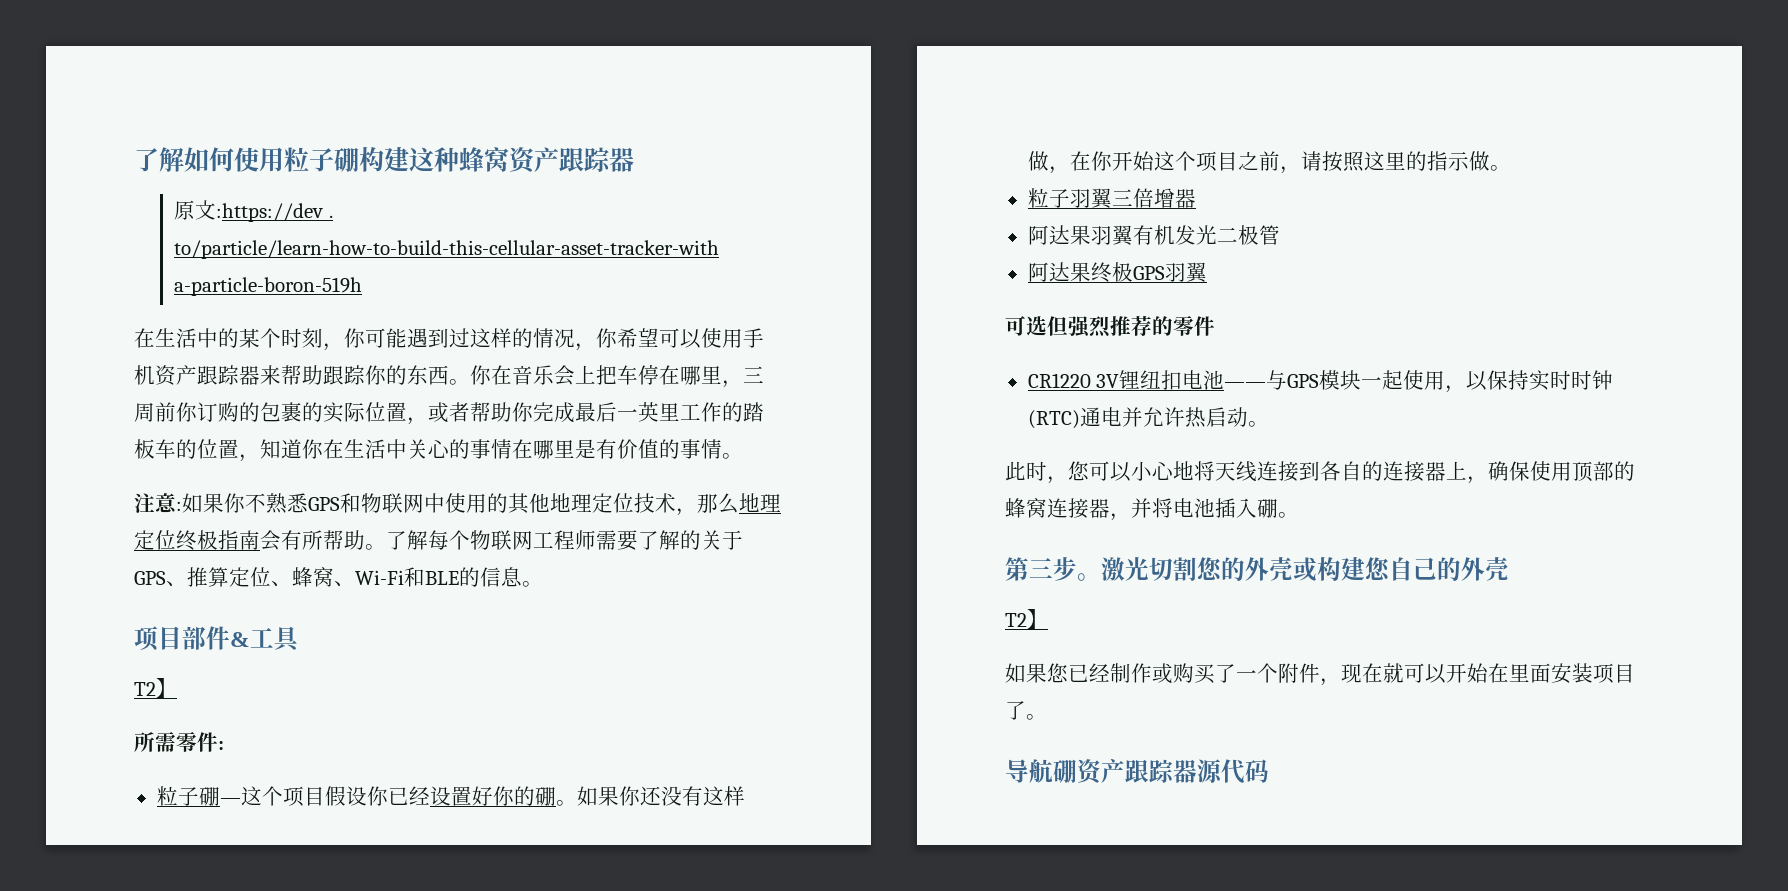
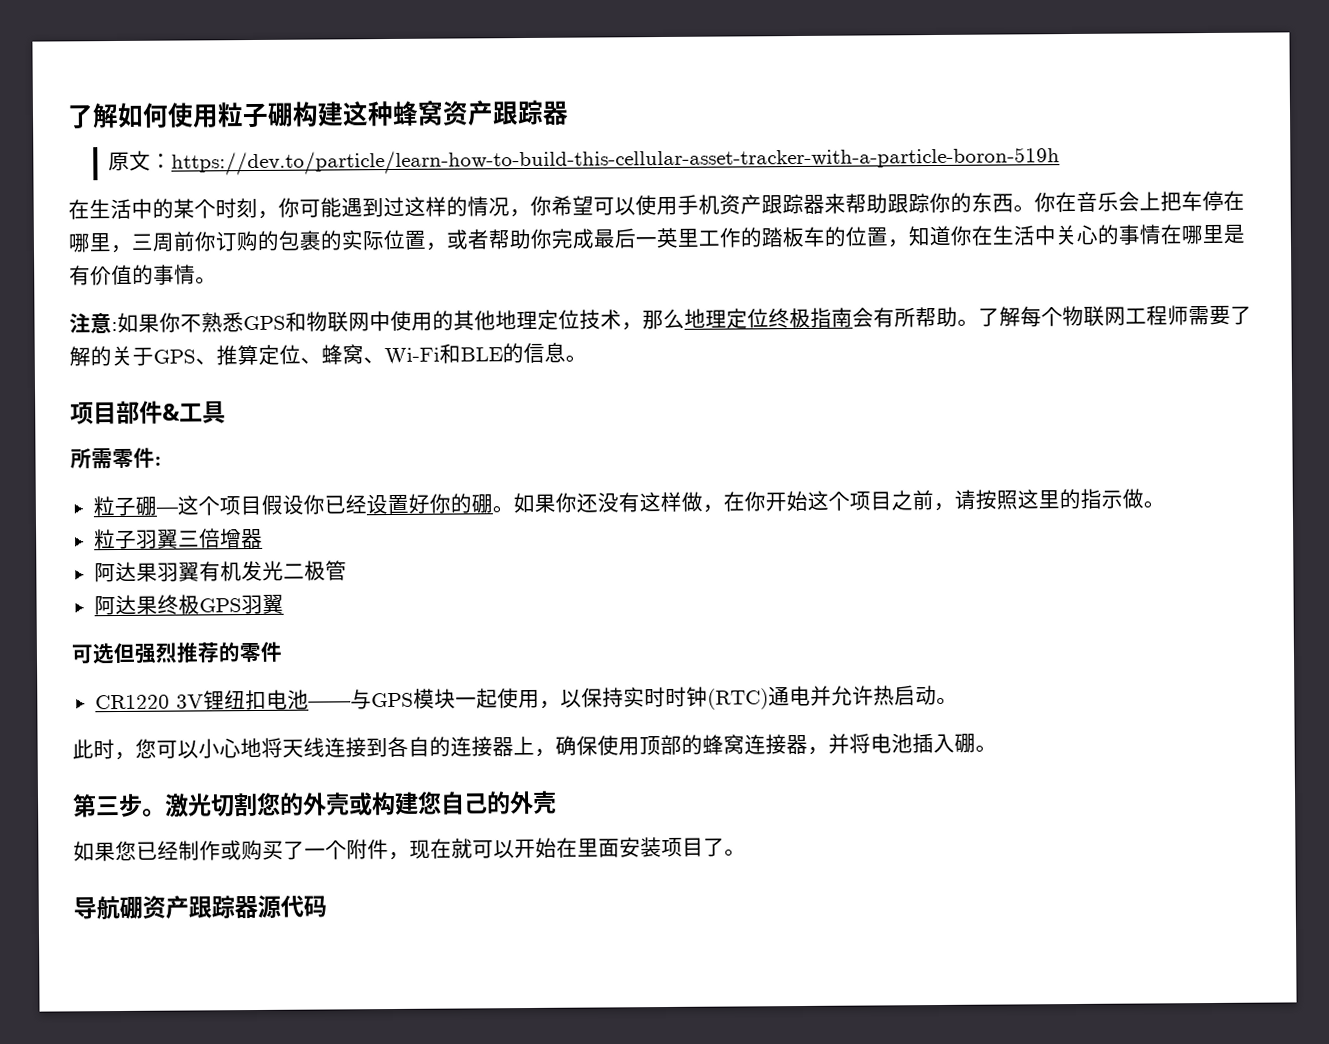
- 原文:https://dev . to/particle/learn-how-to-build-this-cellular-asset-tracker-with a-particle-boron-519h
+ 原文：https://dev.to/particle/learn-how-to-build-this-cellular-asset-tracker-with-a-particle-boron-519h
  项目部件&工具
- T2】
  激光切割您的外壳或构建您自己的外壳
- T2】

